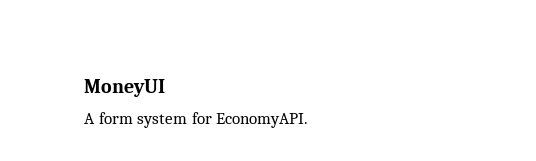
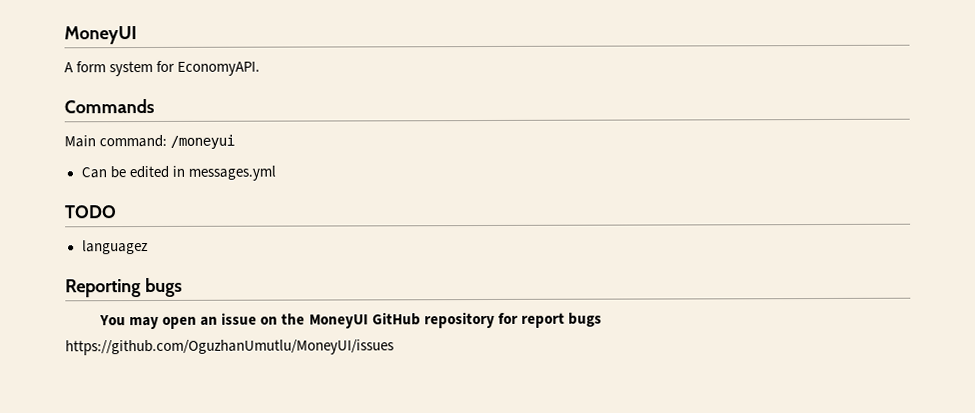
+ Commands
+ Main command: /moneyui
+ Can be edited in messages.yml
+ TODO
+ languagez
+ Reporting bugs
+ You may open an issue on the MoneyUI GitHub repository for report bugs https://github.com/OguzhanUmutlu/MoneyUI/issues

